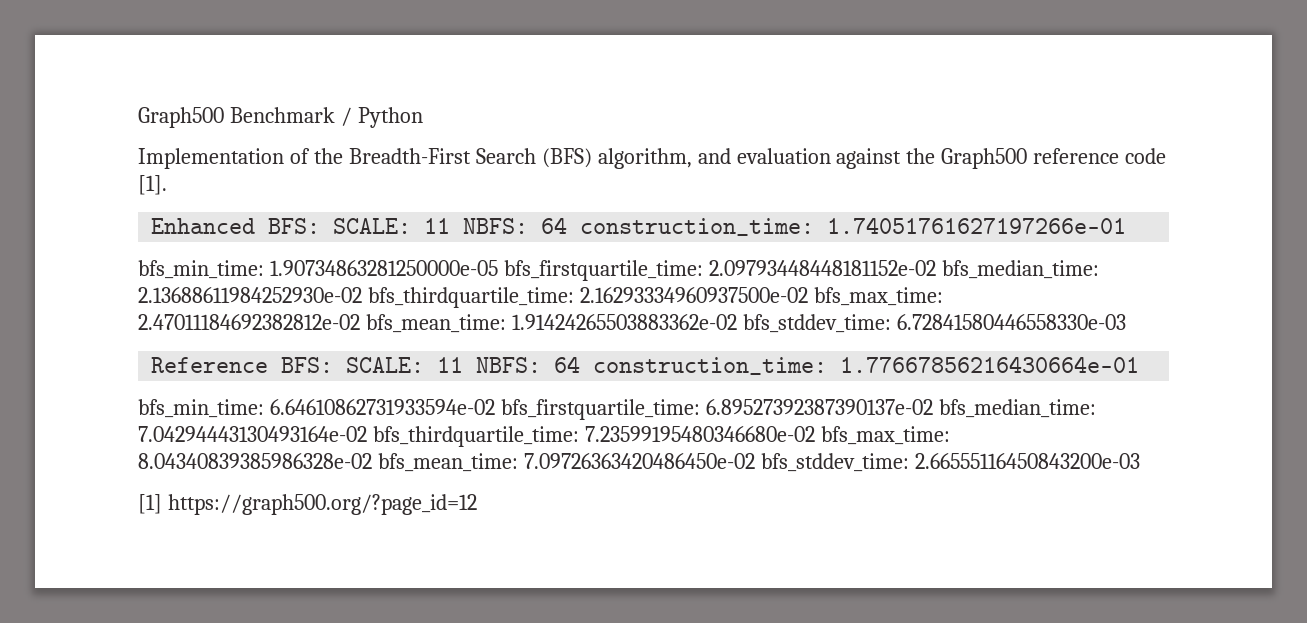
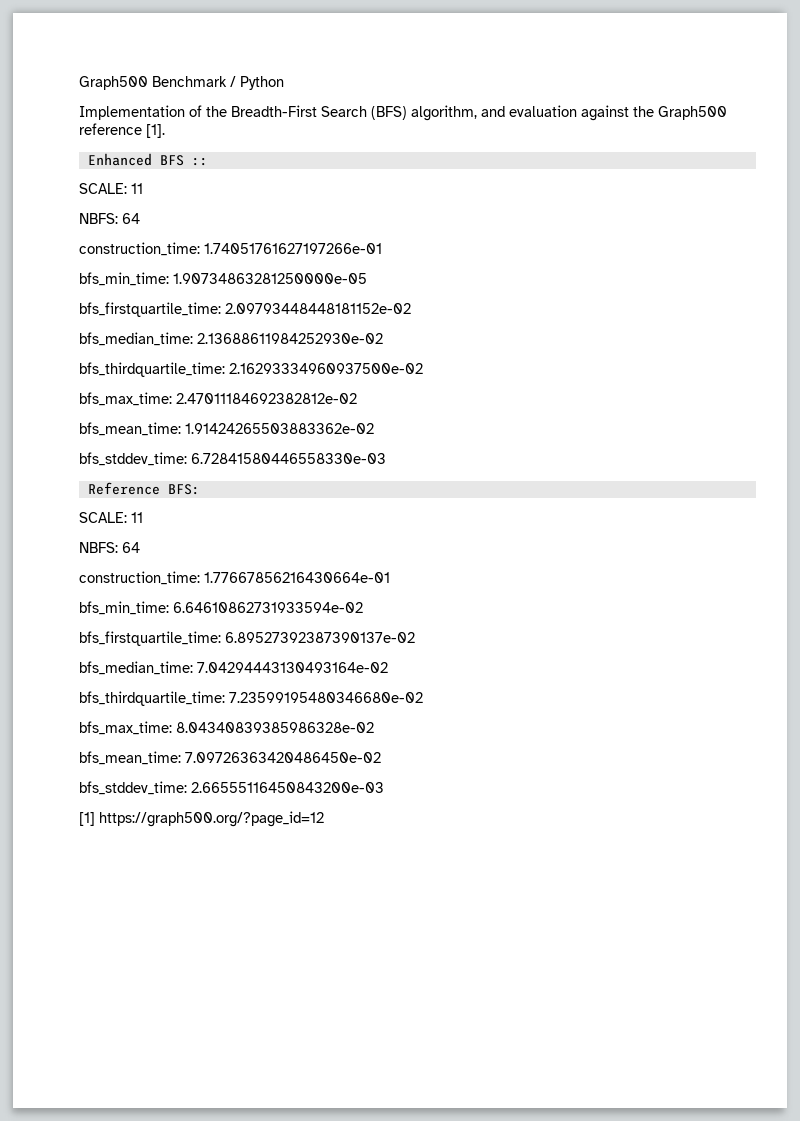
- Implementation of the Breadth-First Search (BFS) algorithm, and evaluation against the Graph500 reference code [1].
+ Implementation of the Breadth-First Search (BFS) algorithm, and evaluation against the Graph500 reference [1].
- Enhanced BFS: SCALE: 11 NBFS: 64 construction_time: 1.74051761627197266e-01
+ Enhanced BFS ::
+ SCALE: 11
+ NBFS: 64
+ construction_time: 1.74051761627197266e-01
- bfs_min_time: 1.90734863281250000e-05 bfs_firstquartile_time: 2.09793448448181152e-02 bfs_median_time: 2.13688611984252930e-02 bfs_thirdquartile_time: 2.16293334960937500e-02 bfs_max_time: 2.47011184692382812e-02 bfs_mean_time: 1.91424265503883362e-02 bfs_stddev_time: 6.72841580446558330e-03
+ bfs_min_time: 1.90734863281250000e-05
+ bfs_firstquartile_time: 2.09793448448181152e-02
+ bfs_median_time: 2.13688611984252930e-02
+ bfs_thirdquartile_time: 2.16293334960937500e-02
+ bfs_max_time: 2.47011184692382812e-02
+ bfs_mean_time: 1.91424265503883362e-02
+ bfs_stddev_time: 6.72841580446558330e-03
- Reference BFS: SCALE: 11 NBFS: 64 construction_time: 1.77667856216430664e-01
+ Reference BFS:
+ SCALE: 11
+ NBFS: 64
+ construction_time: 1.77667856216430664e-01
- bfs_min_time: 6.64610862731933594e-02 bfs_firstquartile_time: 6.89527392387390137e-02 bfs_median_time: 7.04294443130493164e-02 bfs_thirdquartile_time: 7.23599195480346680e-02 bfs_max_time: 8.04340839385986328e-02 bfs_mean_time: 7.09726363420486450e-02 bfs_stddev_time: 2.66555116450843200e-03
+ bfs_min_time: 6.64610862731933594e-02
+ bfs_firstquartile_time: 6.89527392387390137e-02
+ bfs_median_time: 7.04294443130493164e-02
+ bfs_thirdquartile_time: 7.23599195480346680e-02
+ bfs_max_time: 8.04340839385986328e-02
+ bfs_mean_time: 7.09726363420486450e-02
+ bfs_stddev_time: 2.66555116450843200e-03

